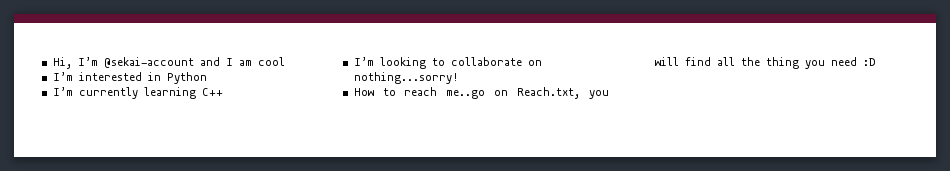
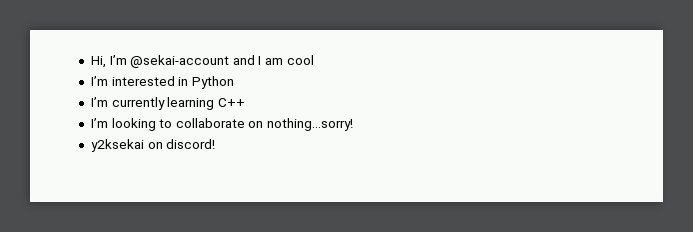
- How to reach me..go on Reach.txt, you will find all the thing you need :D
+ y2ksekai on discord!

